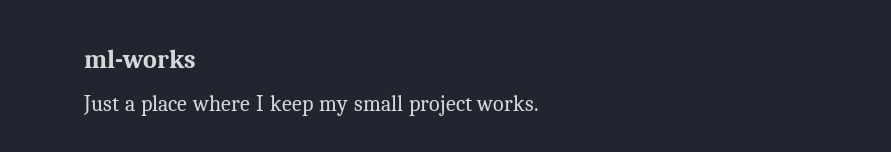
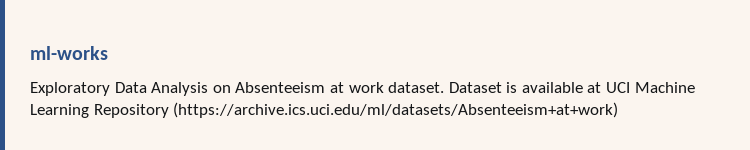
- Just a place where I keep my small project works.
+ Exploratory Data Analysis on Absenteeism at work dataset. Dataset is available at UCI Machine Learning Repository (https://archive.ics.uci.edu/ml/datasets/Absenteeism+at+work)

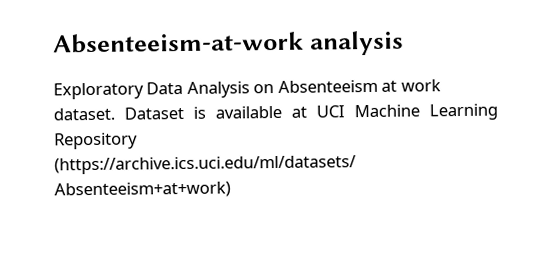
- ml-works
+ Absenteeism-at-work analysis

